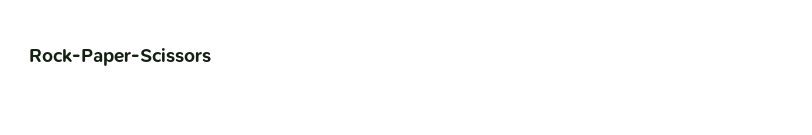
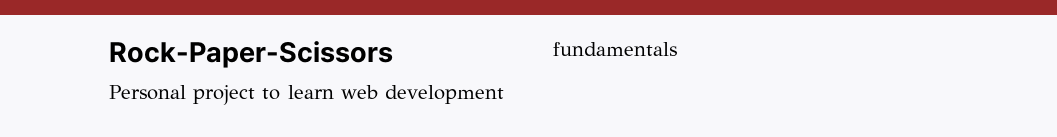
+ Personal project to learn web development fundamentals

